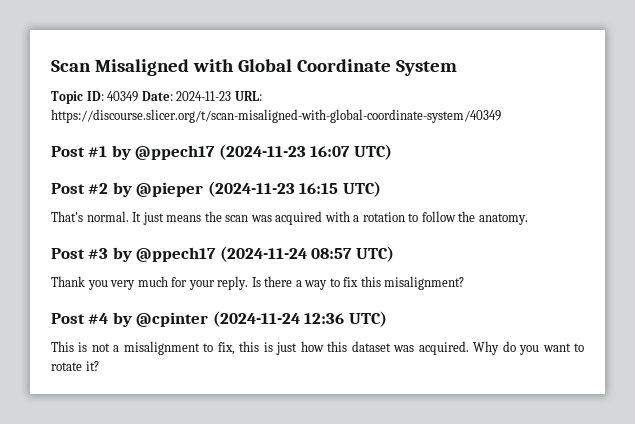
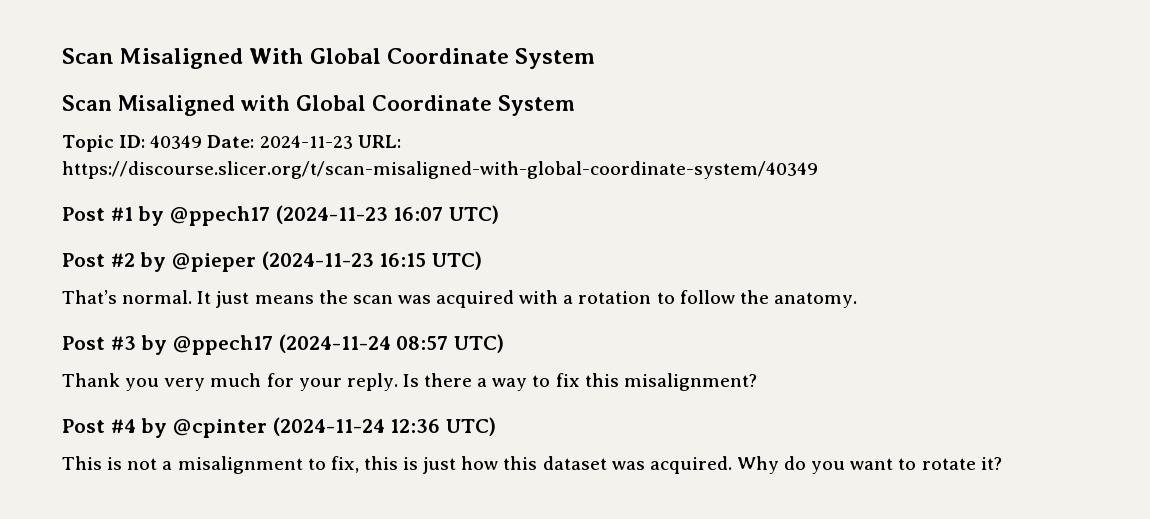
+ Scan Misaligned With Global Coordinate System

